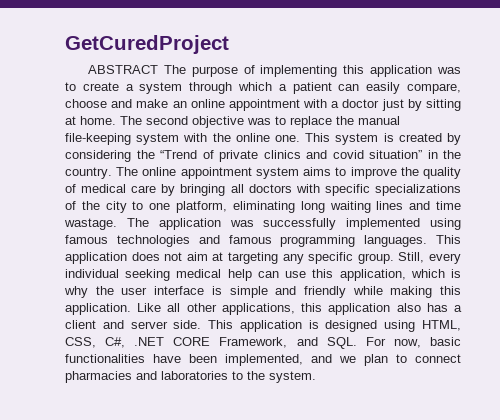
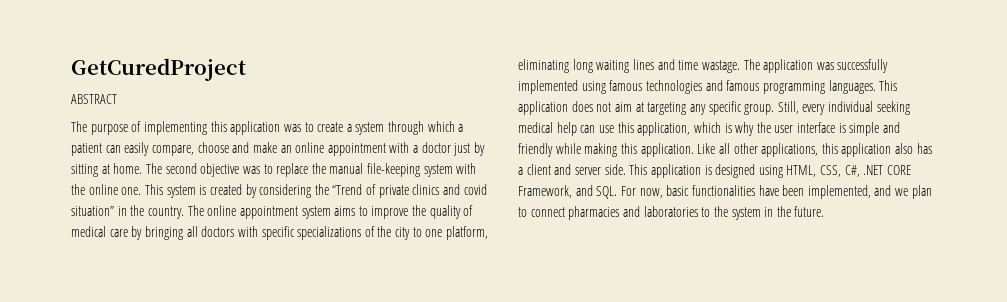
- ABSTRACT The purpose of implementing this application was to create a system through which a patient can easily compare, choose and make an online appointment with a doctor just by sitting at home.
+ ABSTRACT
+ The purpose of implementing this application was to create a system through which a patient can easily compare, choose and make an online appointment with a doctor just by sitting at home.
- This application is designed using HTML, CSS, C#, .NET CORE Framework, and SQL. For now, basic functionalities have been implemented, and we plan to connect pharmacies and laboratories to the system.
+ This application is designed using HTML, CSS, C#, .NET CORE Framework, and SQL. For now, basic functionalities have been implemented, and we plan to connect pharmacies and laboratories to the system in the future.

